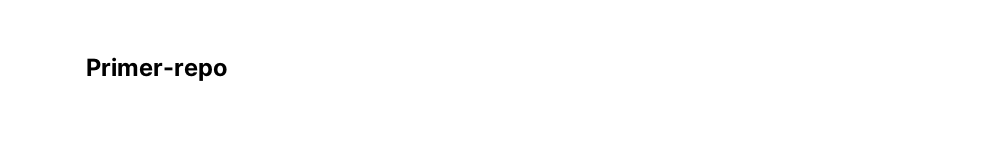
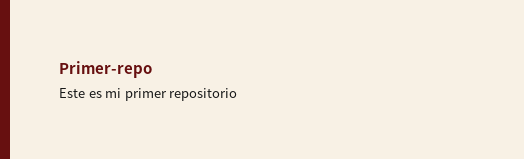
+ Este es mi primer repositorio

